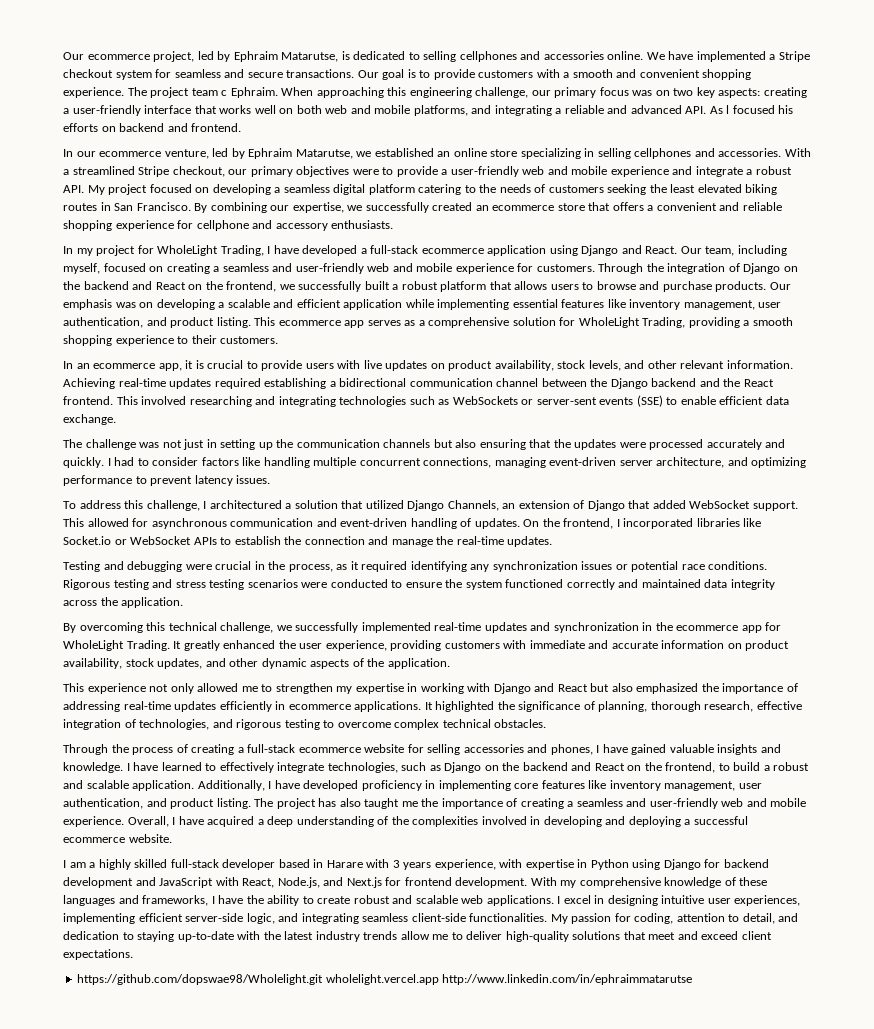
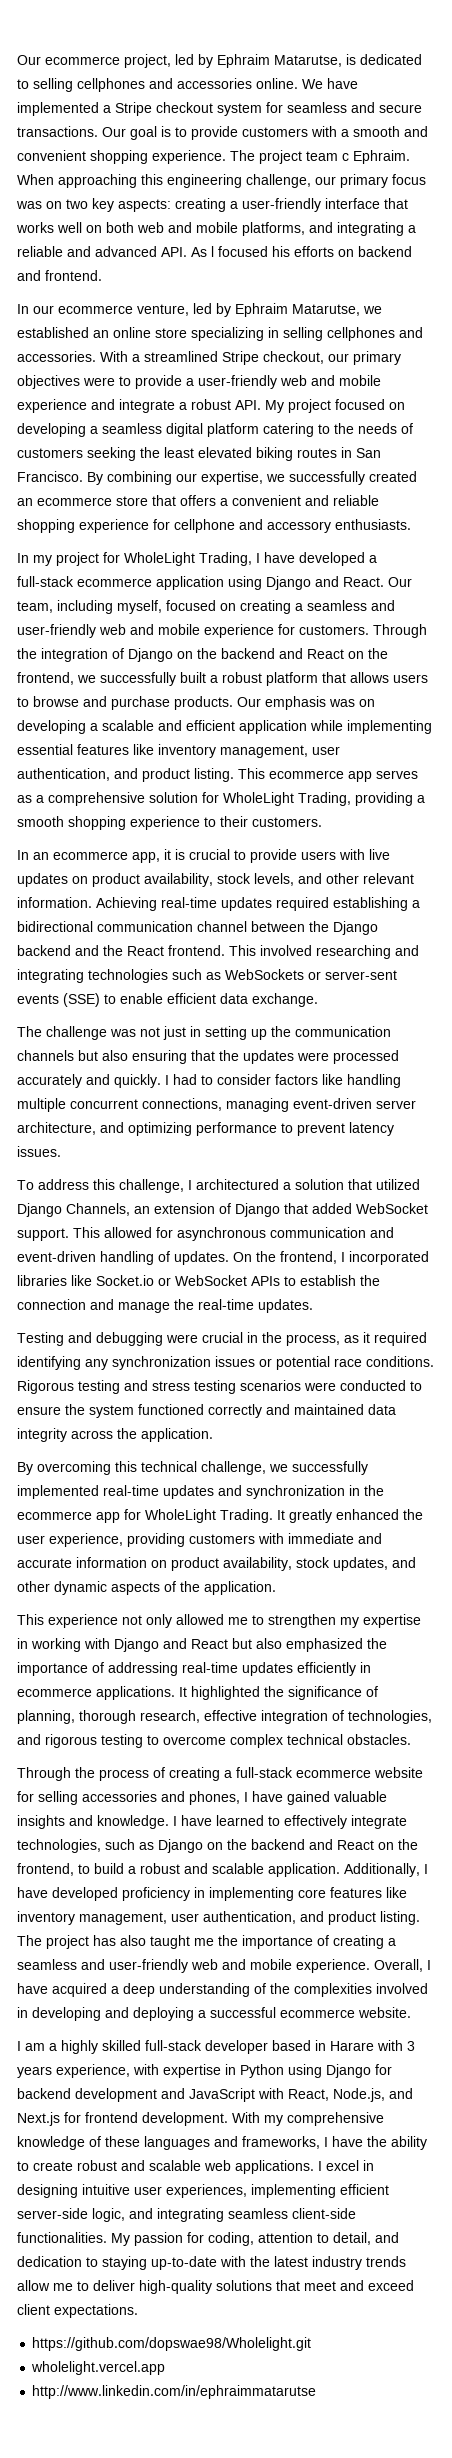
- https://github.com/dopswae98/Wholelight.git wholelight.vercel.app http://www.linkedin.com/in/ephraimmatarutse
+ https://github.com/dopswae98/Wholelight.git
+ wholelight.vercel.app
+ http://www.linkedin.com/in/ephraimmatarutse

